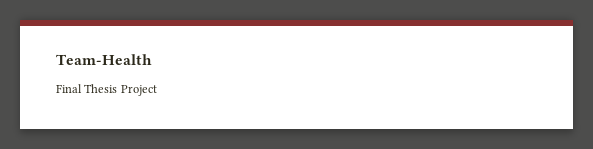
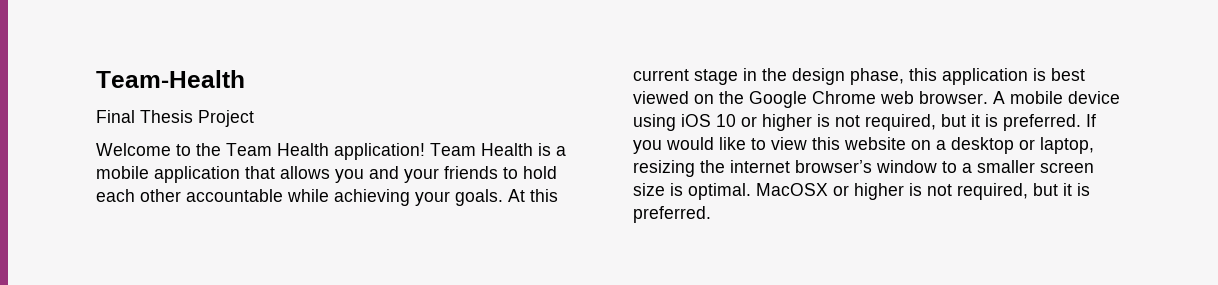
+ Welcome to the Team Health application! Team Health is a mobile application that allows you and your friends to hold each other accountable while achieving your goals. At this current stage in the design phase, this application is best viewed on the Google Chrome web browser. A mobile device using iOS 10 or higher is not required, but it is preferred. If you would like to view this website on a desktop or laptop, resizing the internet browser’s window to a smaller screen size is optimal. MacOSX or higher is not required, but it is preferred.

